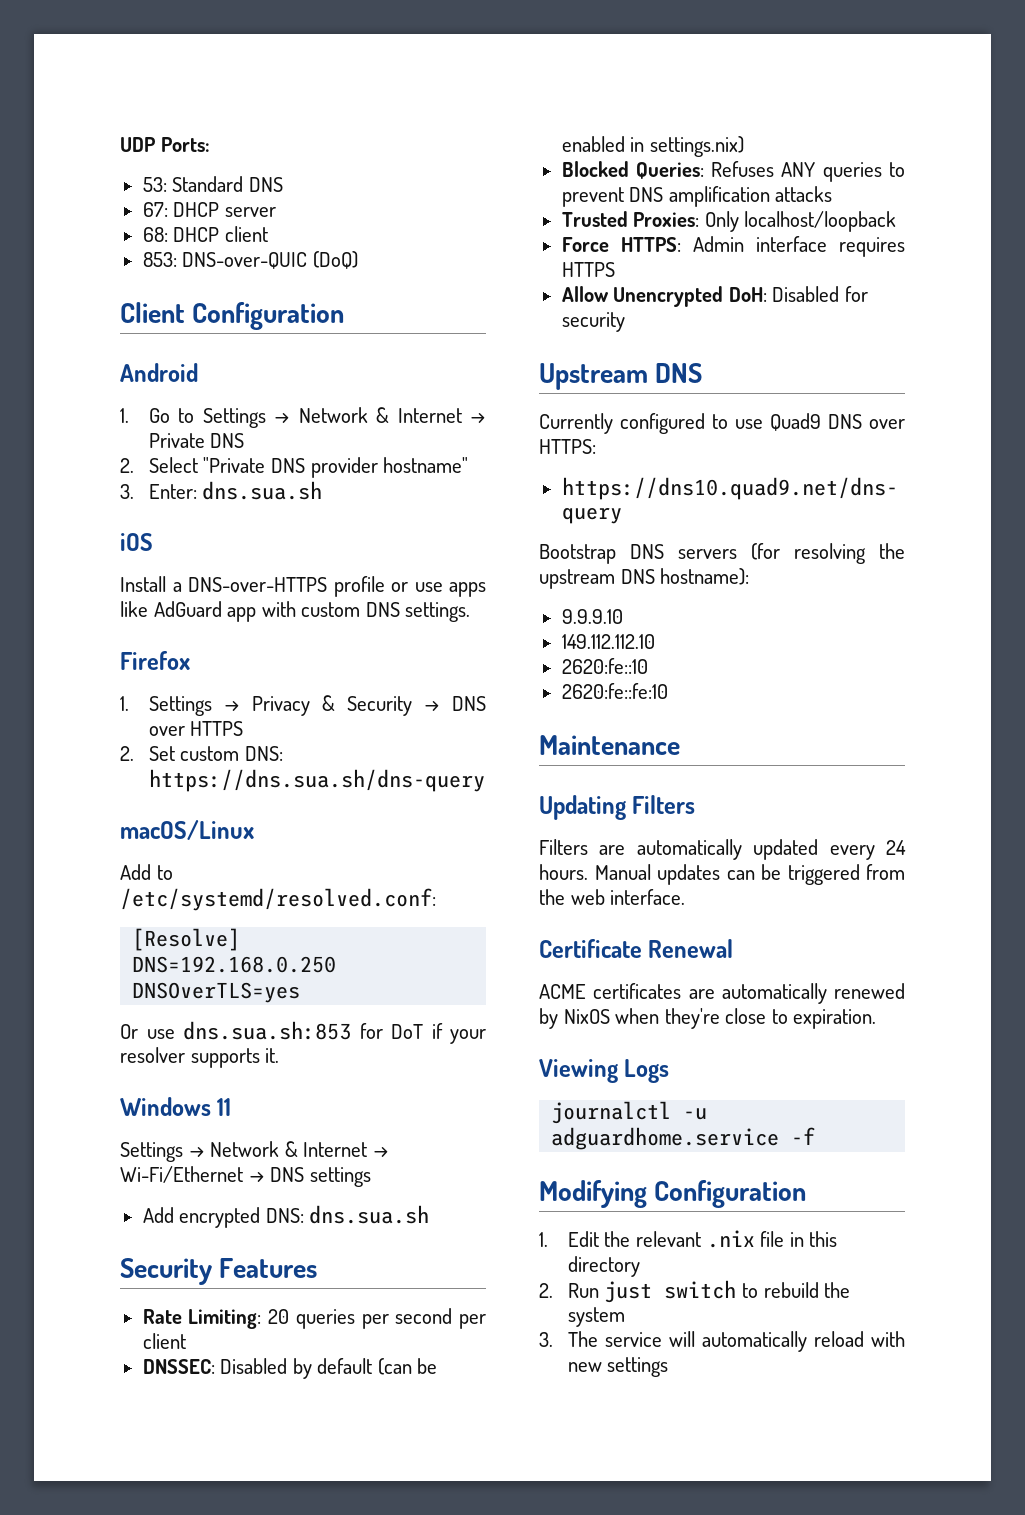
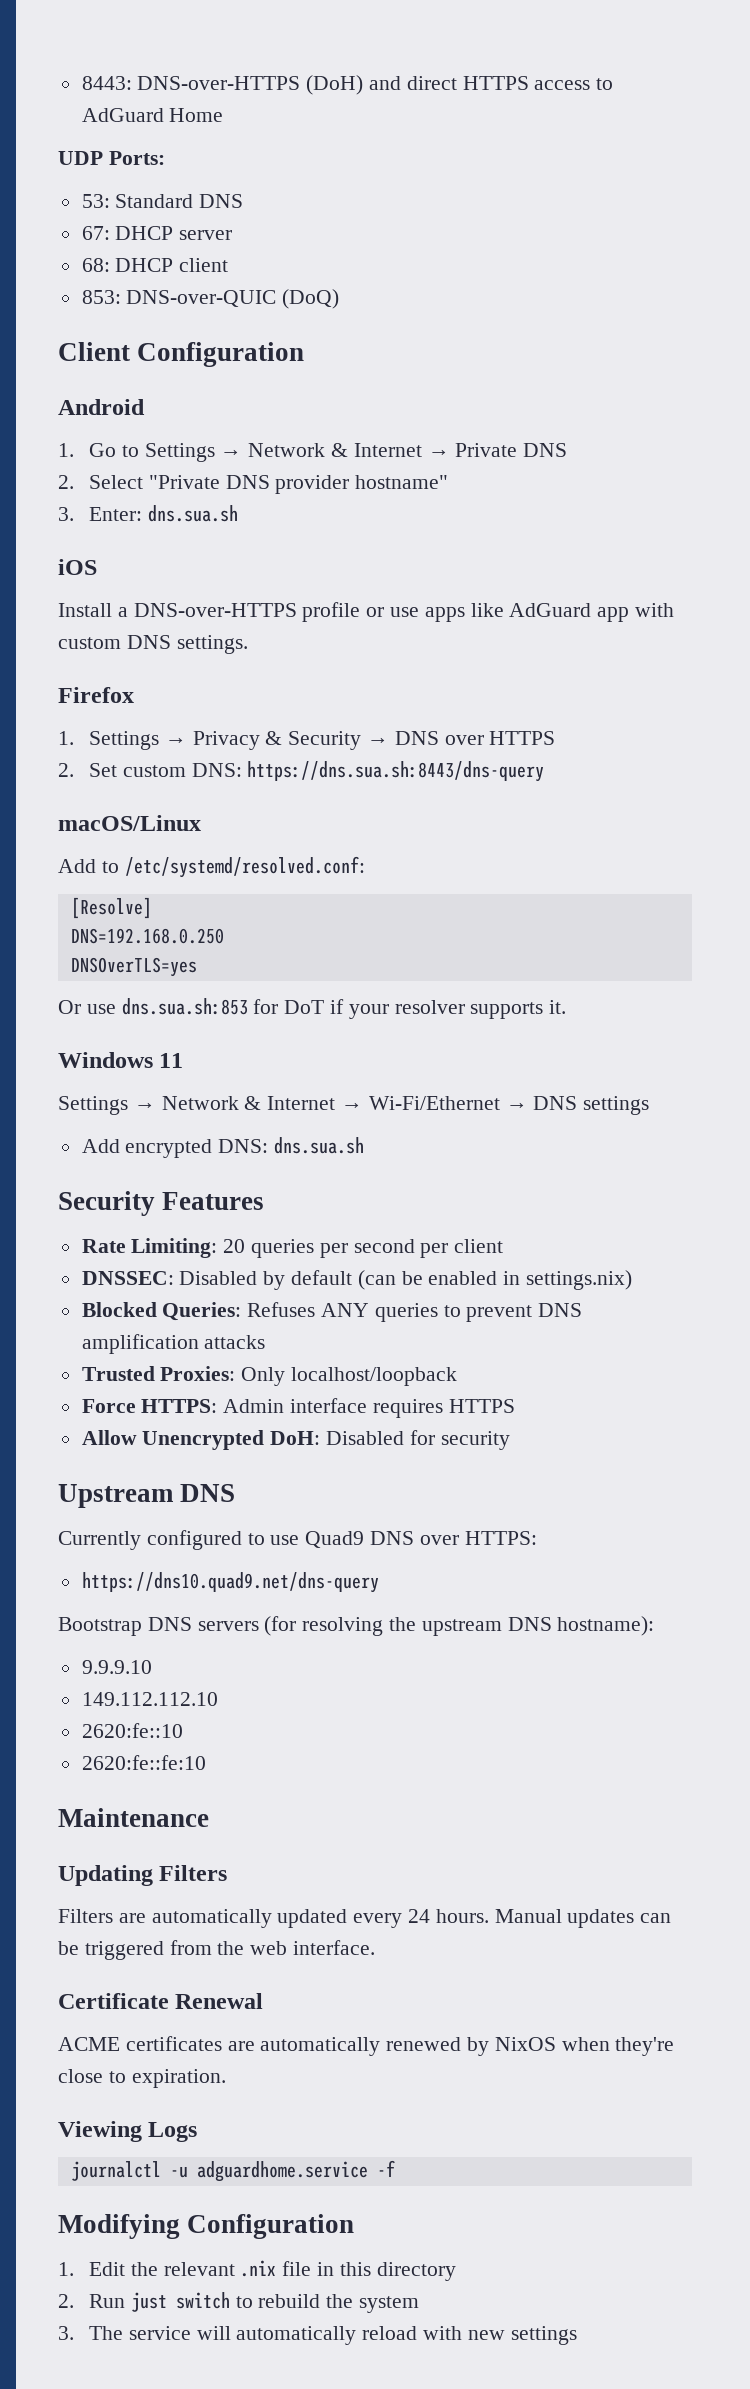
+ 8443: DNS-over-HTTPS (DoH) and direct HTTPS access to AdGuard Home
- 2. Set custom DNS: https://dns.sua.sh/dns-query
+ 2. Set custom DNS: https://dns.sua.sh:8443/dns-query

